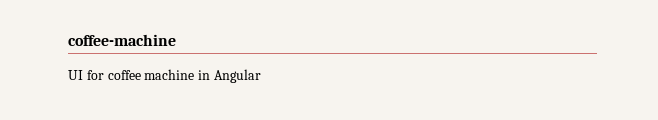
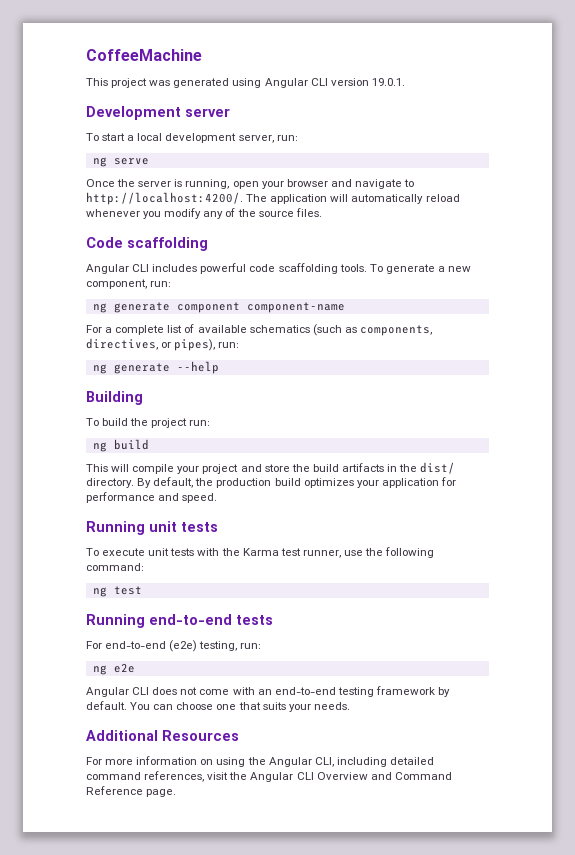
- coffee-machine
- UI for coffee machine in Angular
+ CoffeeMachine
+ This project was generated using Angular CLI version 19.0.1.
+ Development server
+ To start a local development server, run:
+ ng serve
+ Once the server is running, open your browser and navigate to http://localhost:4200/. The application will automatically reload whenever you modify any of the source files.
+ Code scaffolding
+ Angular CLI includes powerful code scaffolding tools. To generate a new component, run:
+ ng generate component component-name
+ For a complete list of available schematics (such as components, directives, or pipes), run:
+ ng generate --help
+ Building
+ To build the project run:
+ ng build
+ This will compile your project and store the build artifacts in the dist/ directory. By default, the production build optimizes your application for performance and speed.
+ Running unit tests
+ To execute unit tests with the Karma test runner, use the following command:
+ ng test
+ Running end-to-end tests
+ For end-to-end (e2e) testing, run:
+ ng e2e
+ Angular CLI does not come with an end-to-end testing framework by default. You can choose one that suits your needs.
+ Additional Resources
+ For more information on using the Angular CLI, including detailed command references, visit the Angular CLI Overview and Command Reference page.

